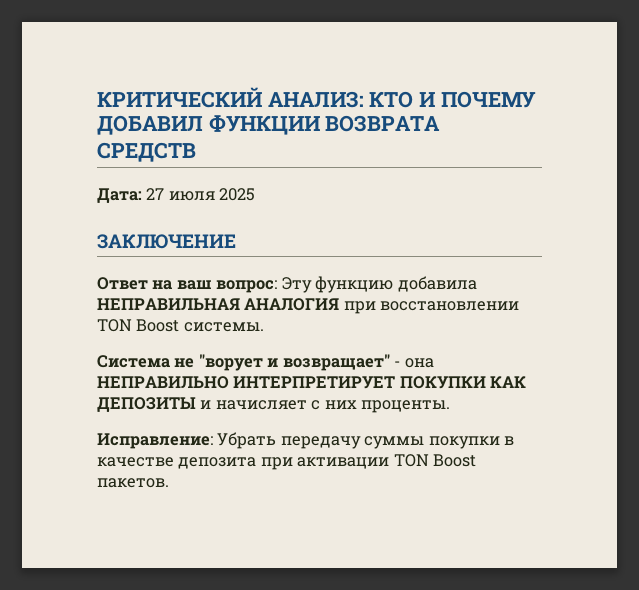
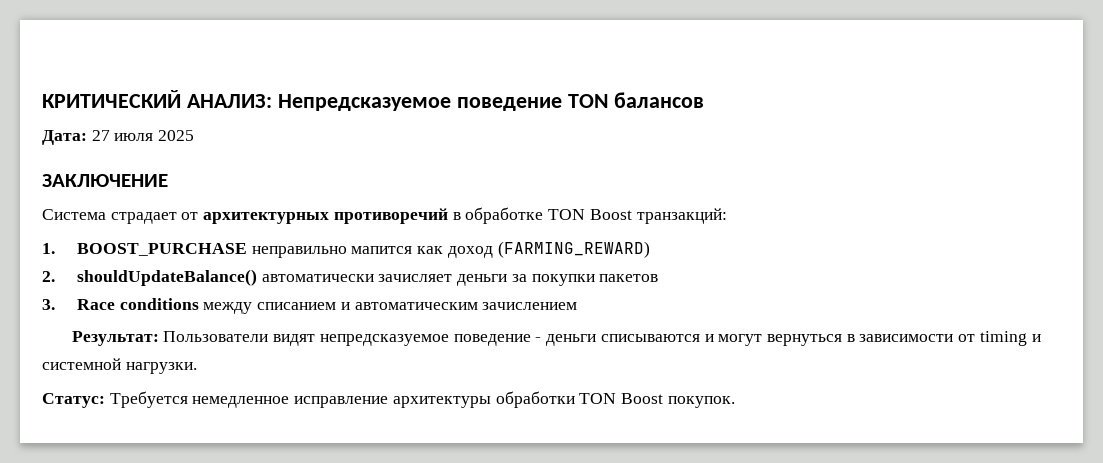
- КРИТИЧЕСКИЙ АНАЛИЗ: КТО И ПОЧЕМУ ДОБАВИЛ ФУНКЦИИ ВОЗВРАТА СРЕДСТВ
+ КРИТИЧЕСКИЙ АНАЛИЗ: Непредсказуемое поведение TON балансов
- Ответ на ваш вопрос: Эту функцию добавила НЕПРАВИЛЬНАЯ АНАЛОГИЯ при восстановлении TON Boost системы.
- Система не "ворует и возвращает" - она НЕПРАВИЛЬНО ИНТЕРПРЕТИРУЕТ ПОКУПКИ КАК ДЕПОЗИТЫ и начисляет с них проценты.
- Исправление: Убрать передачу суммы покупки в качестве депозита при активации TON Boost пакетов.
+ Система страдает от архитектурных противоречий в обработке TON Boost транзакций:
+ 1. BOOST_PURCHASE неправильно мапится как доход (FARMING_REWARD)
+ 2. shouldUpdateBalance() автоматически зачисляет деньги за покупки пакетов
+ 3. Race conditions между списанием и автоматическим зачислением
+ Результат: Пользователи видят непредсказуемое поведение - деньги списываются и могут вернуться в зависимости от timing и системной нагрузки.
+ Статус: Требуется немедленное исправление архитектуры обработки TON Boost покупок.

